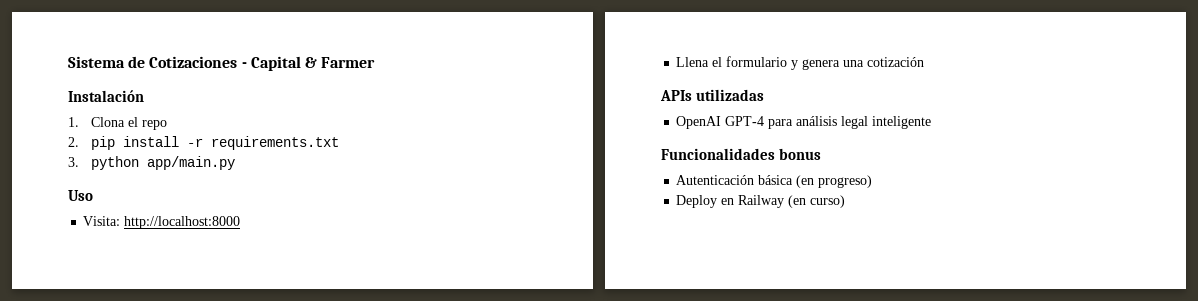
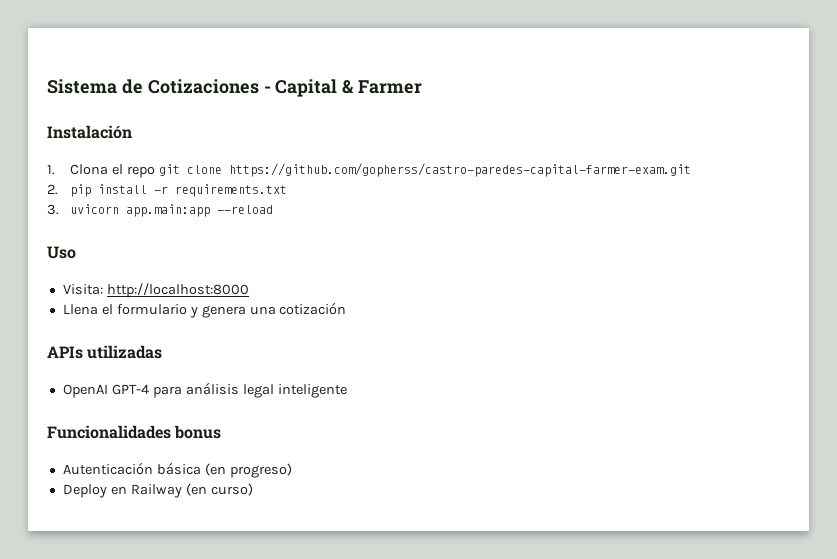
- 1. Clona el repo
+ 1. Clona el repo git clone https://github.com/gopherss/castro-paredes-capital-farmer-exam.git
- 3. python app/main.py
+ 3. uvicorn app.main:app --reload

